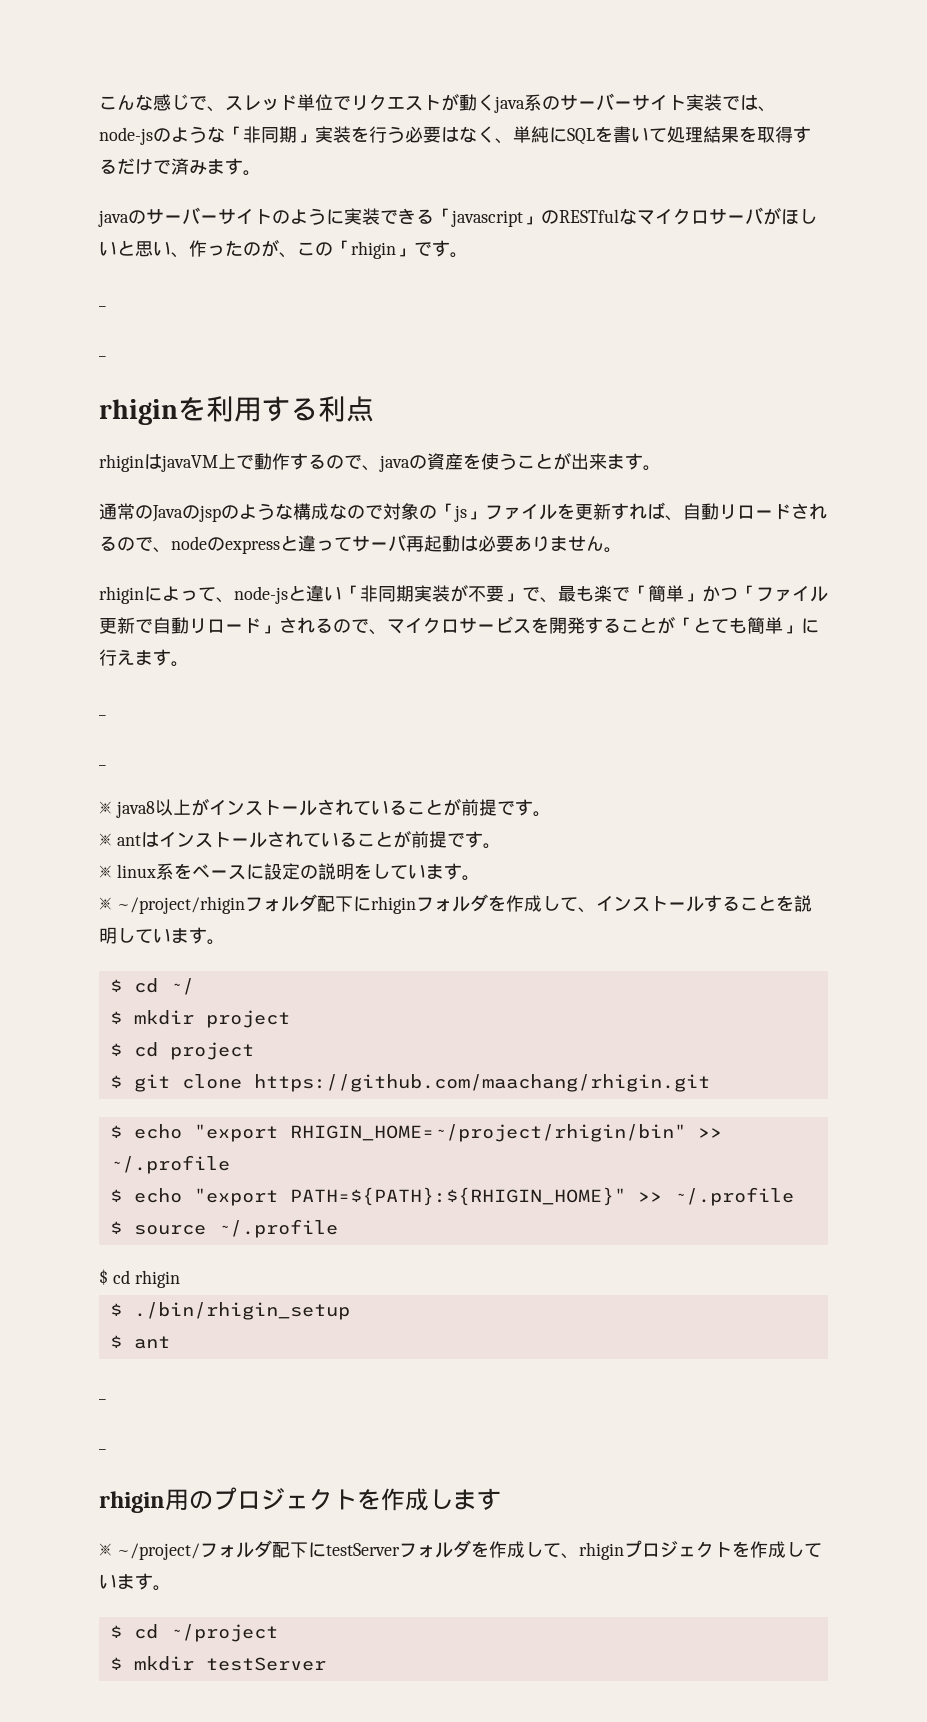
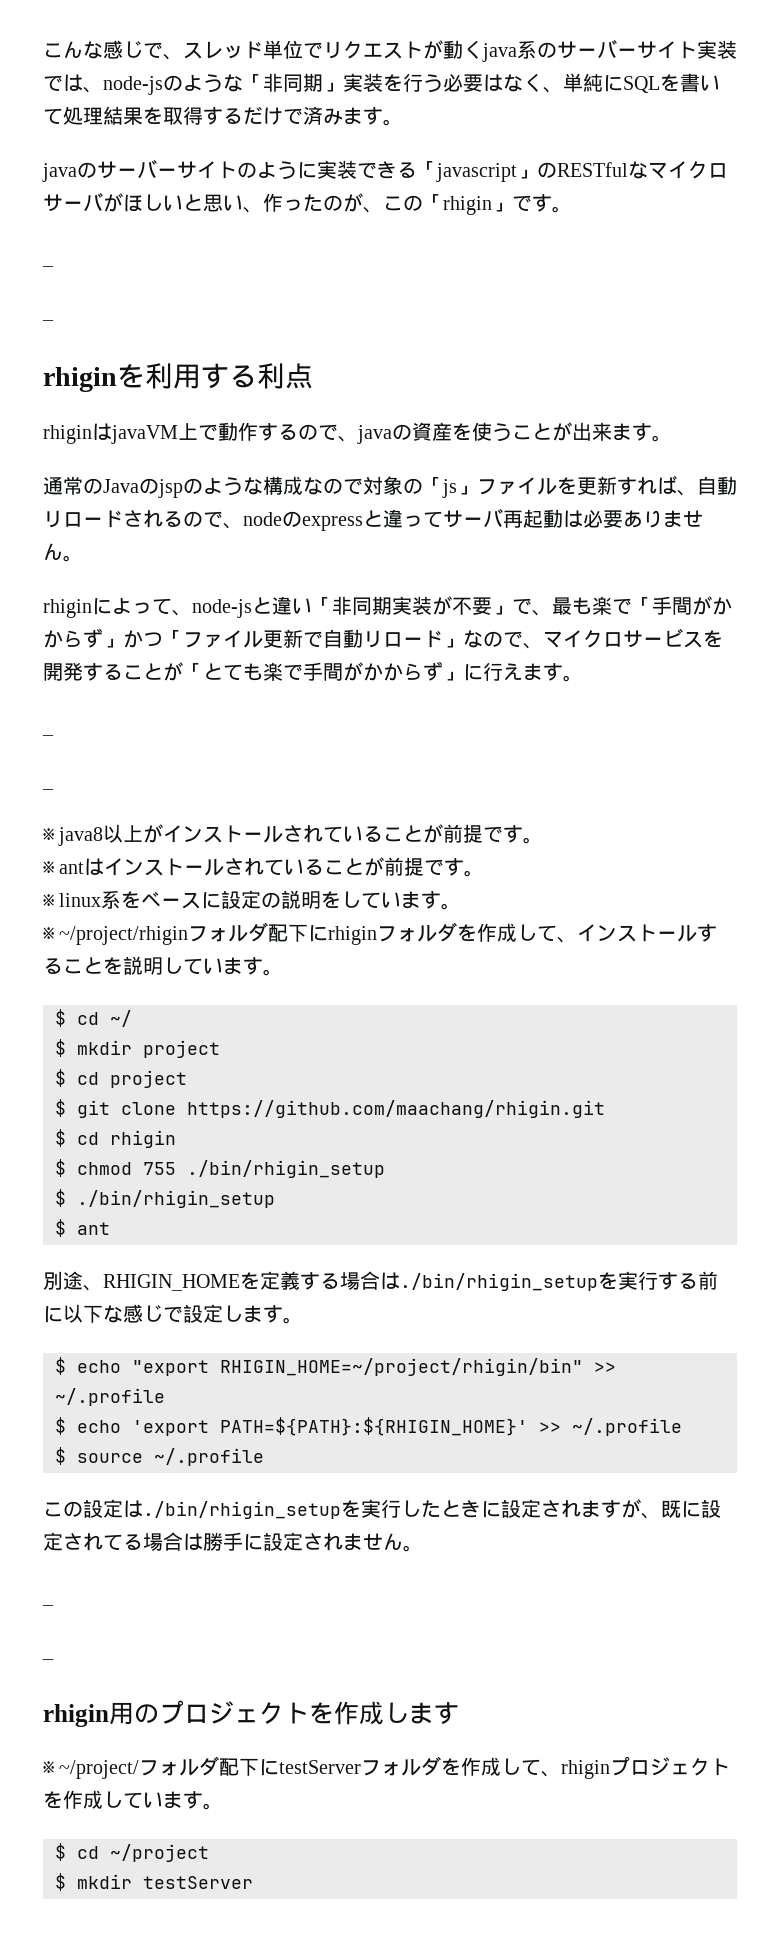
- rhiginによって、node-jsと違い「非同期実装が不要」で、最も楽で「簡単」かつ「ファイル更新で自動リロード」されるので、マイクロサービスを開発することが「とても簡単」に行えます。
+ rhiginによって、node-jsと違い「非同期実装が不要」で、最も楽で「手間がかからず」かつ「ファイル更新で自動リロード」なので、マイクロサービスを開発することが「とても楽で手間がかからず」に行えます。
+ $ cd rhigin
+ $ chmod 755 ./bin/rhigin_setup
+ $ ./bin/rhigin_setup
+ $ ant
+ 別途、RHIGIN_HOMEを定義する場合は./bin/rhigin_setupを実行する前に以下な感じで設定します。
- $ echo "export PATH=${PATH}:${RHIGIN_HOME}" >> ~/.profile
+ $ echo 'export PATH=${PATH}:${RHIGIN_HOME}' >> ~/.profile
- $ cd rhigin
- $ ./bin/rhigin_setup
- $ ant
+ この設定は./bin/rhigin_setupを実行したときに設定されますが、既に設定されてる場合は勝手に設定されません。

